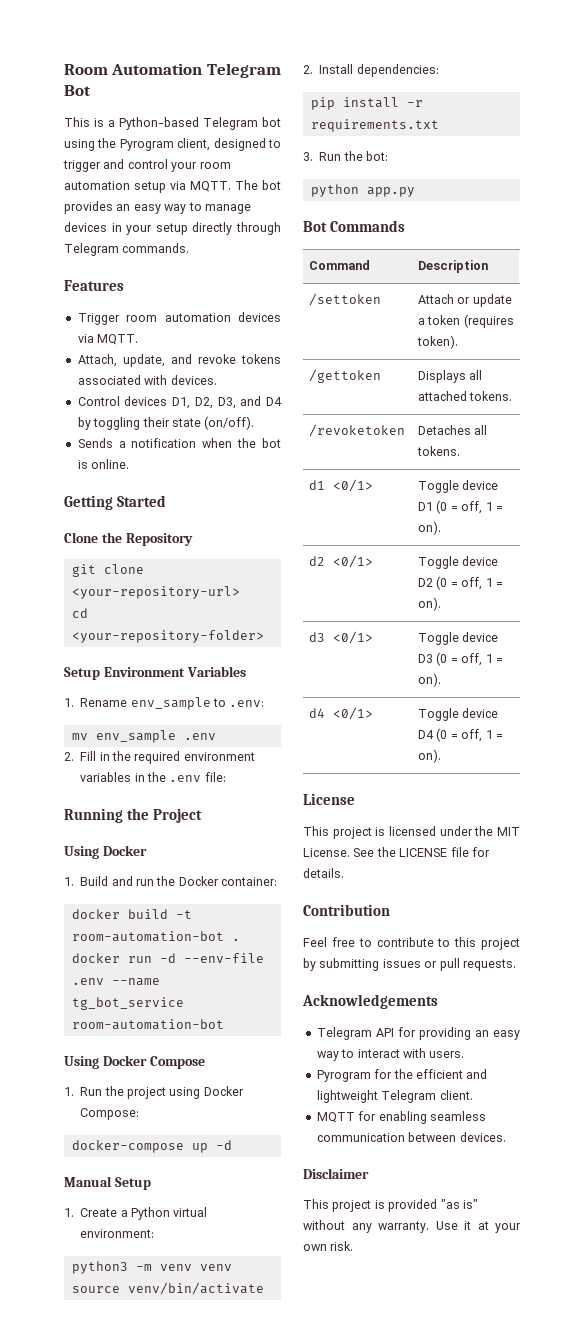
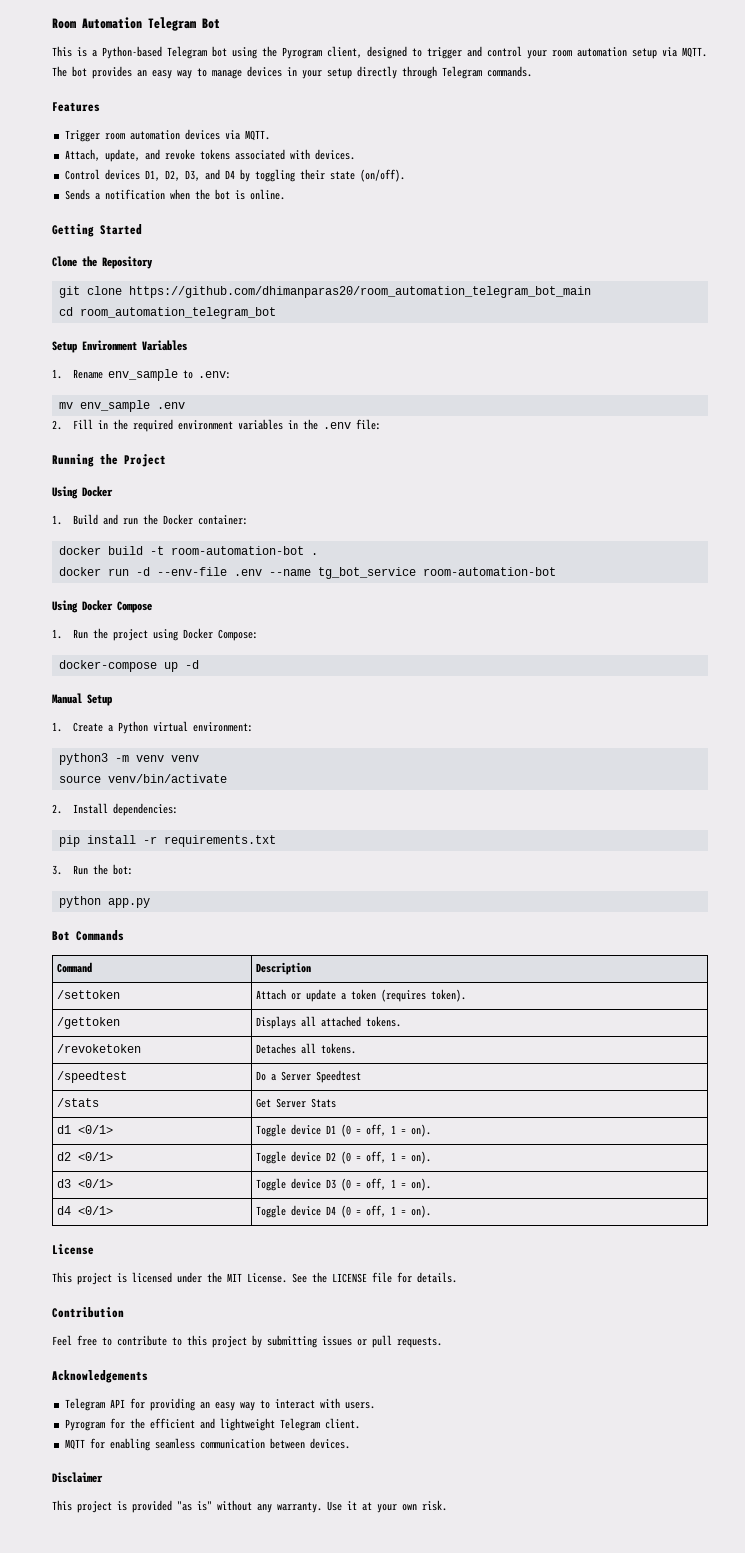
- git clone <your-repository-url>
+ git clone https://github.com/dhimanparas20/room_automation_telegram_bot_main
- cd <your-repository-folder>
+ cd room_automation_telegram_bot
+ /speedtest | Do a Server Speedtest
+ /stats | Get Server Stats

